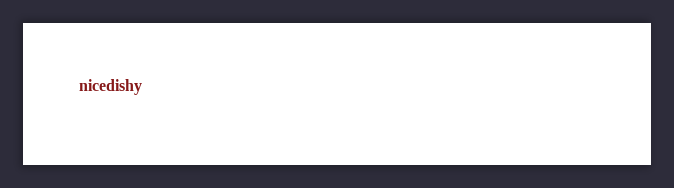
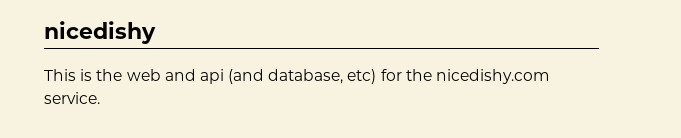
+ This is the web and api (and database, etc) for the nicedishy.com service.

